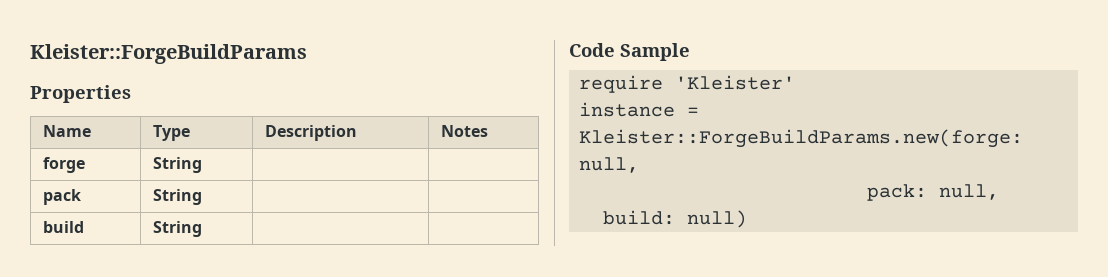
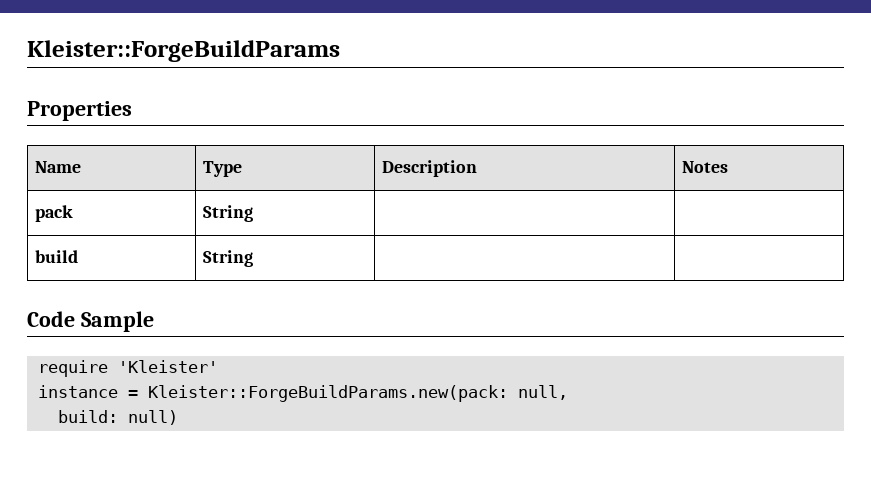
- forge | String | |
- instance = Kleister::ForgeBuildParams.new(forge: null,
- pack: null,
+ instance = Kleister::ForgeBuildParams.new(pack: null,

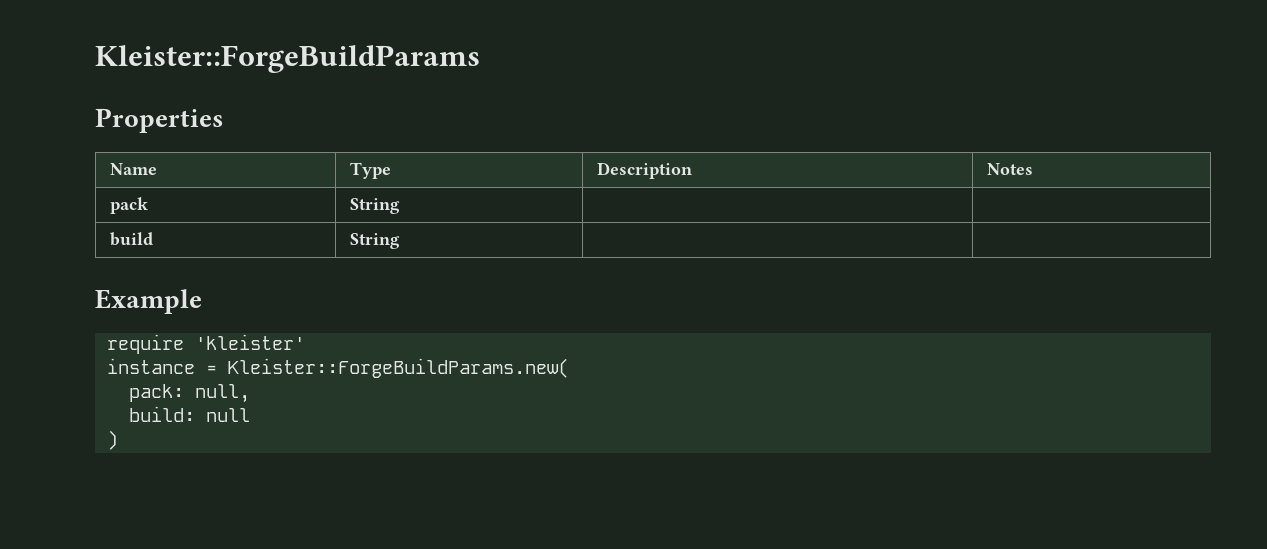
- Code Sample
+ Example
- require 'Kleister'
+ require 'kleister'
- instance = Kleister::ForgeBuildParams.new(pack: null,
+ instance = Kleister::ForgeBuildParams.new(
+ pack: null,
- build: null)
+ build: null
+ )

